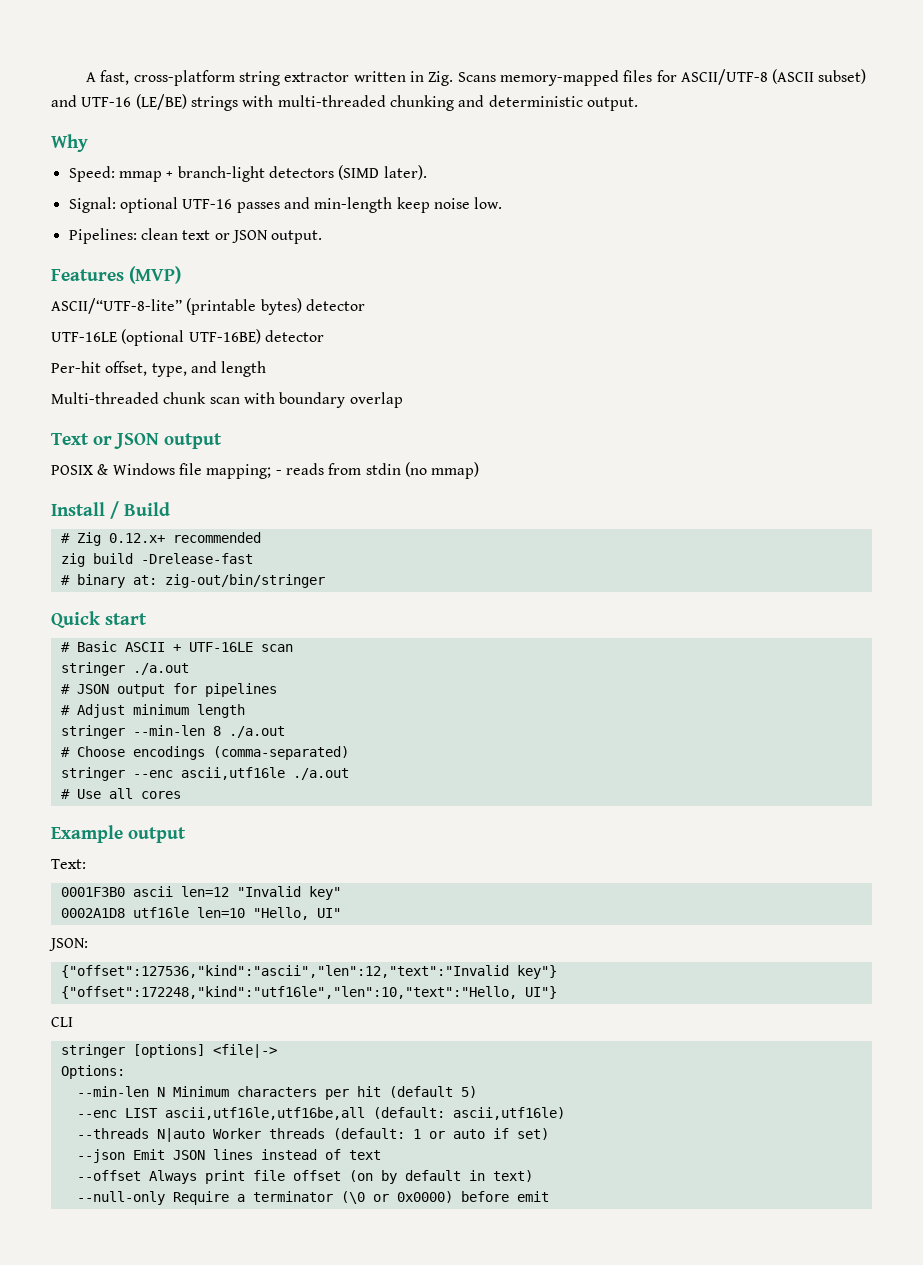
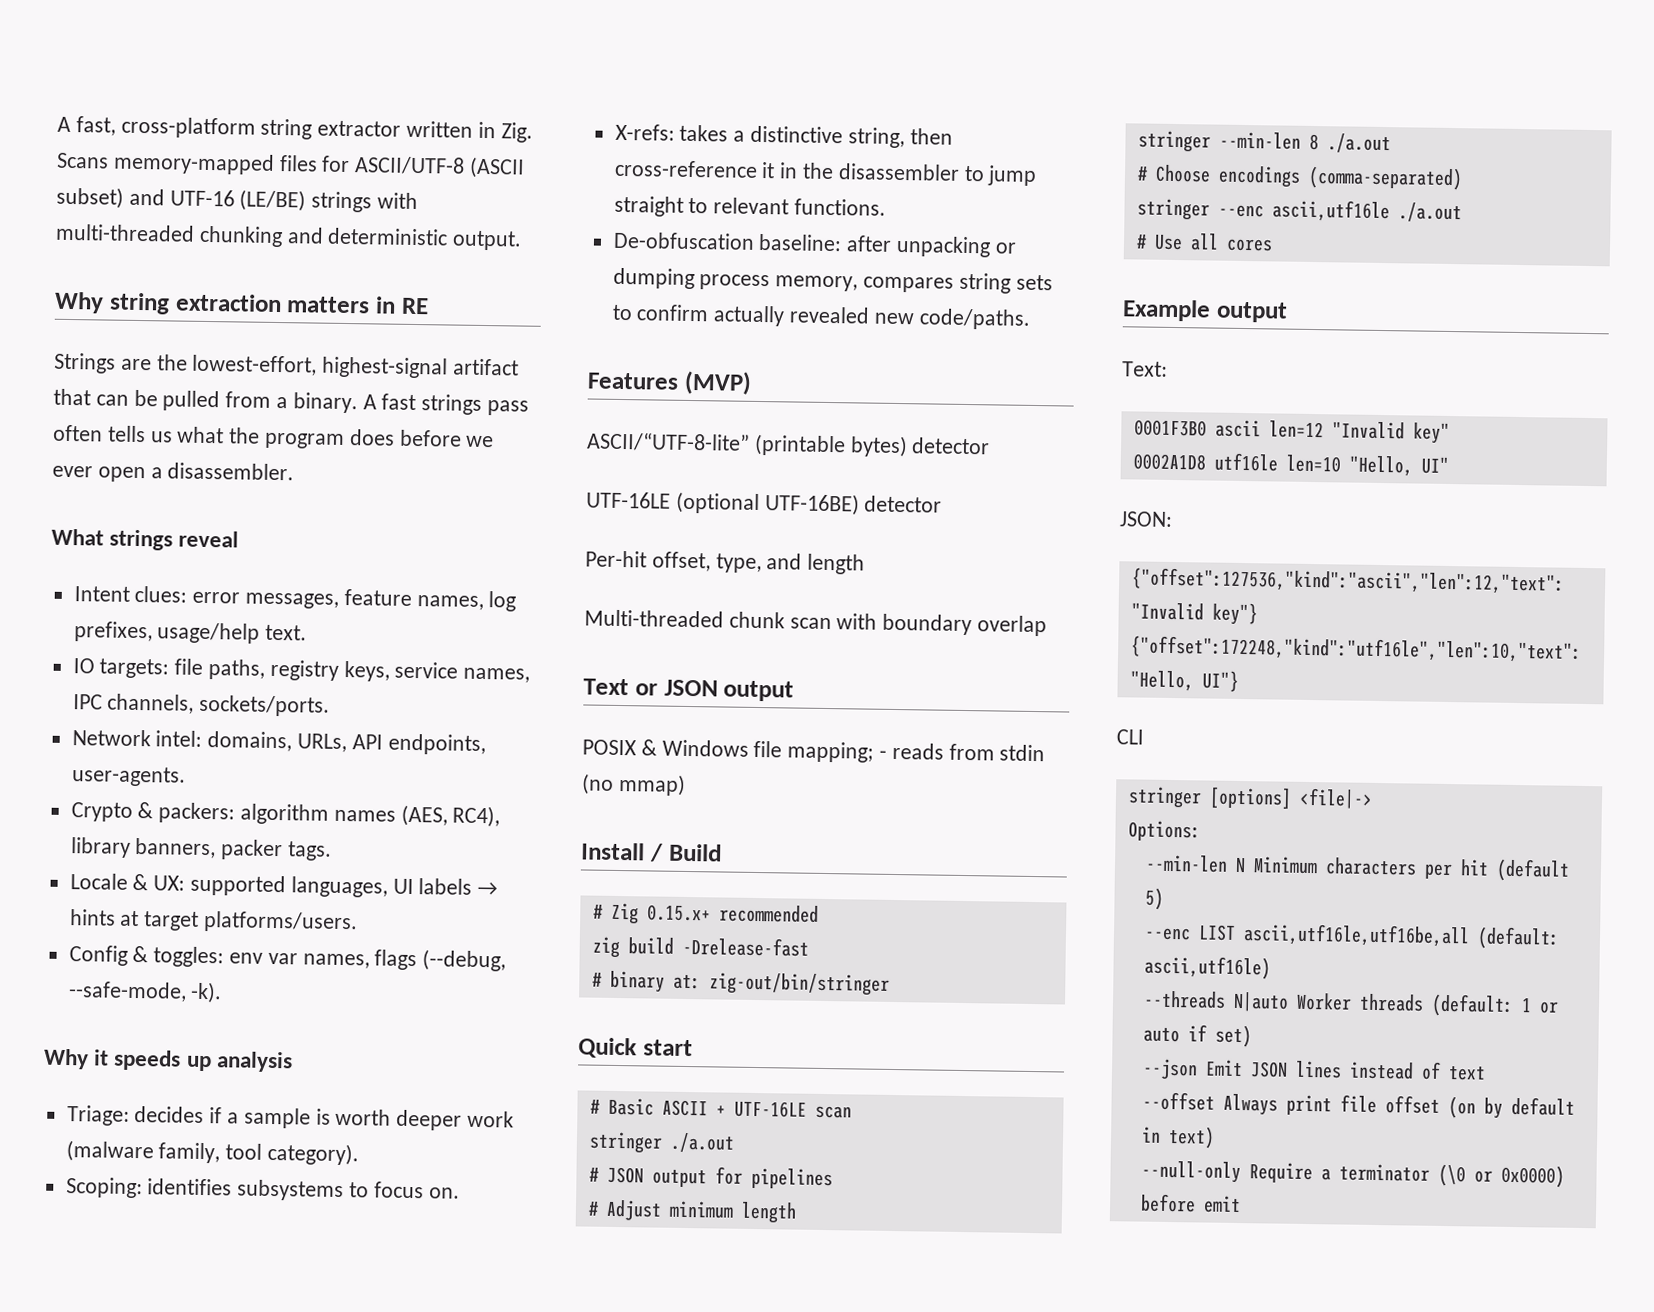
- Why
- Speed: mmap + branch-light detectors (SIMD later).
- Signal: optional UTF-16 passes and min-length keep noise low.
- Pipelines: clean text or JSON output.
+ Why string extraction matters in RE
+ Strings are the lowest-effort, highest-signal artifact that can be pulled from a binary. A fast strings pass often tells us what the program does before we ever open a disassembler.
+ What strings reveal
+ Intent clues: error messages, feature names, log prefixes, usage/help text.
+ IO targets: file paths, registry keys, service names, IPC channels, sockets/ports.
+ Network intel: domains, URLs, API endpoints, user-agents.
+ Crypto & packers: algorithm names (AES, RC4), library banners, packer tags.
+ Locale & UX: supported languages, UI labels → hints at target platforms/users.
+ Config & toggles: env var names, flags (--debug, --safe-mode, -k).
+ Why it speeds up analysis
+ Triage: decides if a sample is worth deeper work (malware family, tool category).
+ Scoping: identifies subsystems to focus on.
+ X-refs: takes a distinctive string, then cross-reference it in the disassembler to jump straight to relevant functions.
+ De-obfuscation baseline: after unpacking or dumping process memory, compares string sets to confirm actually revealed new code/paths.
- # Zig 0.12.x+ recommended
+ # Zig 0.15.x+ recommended

